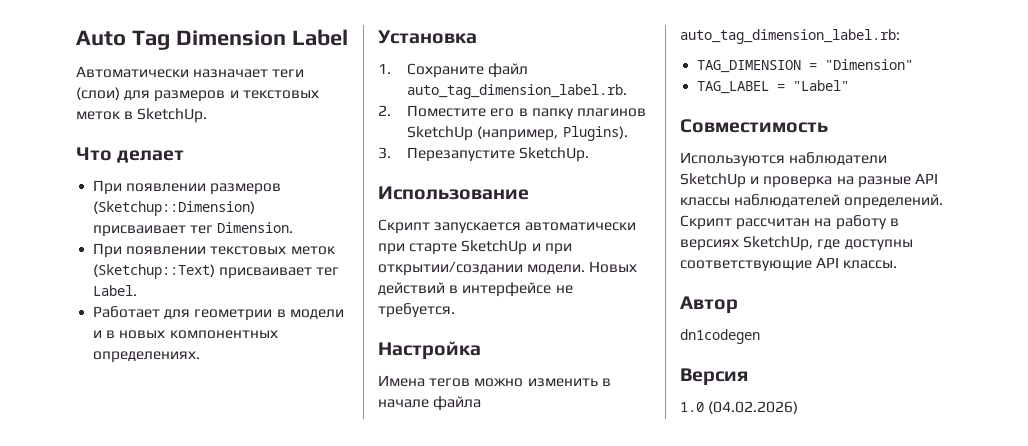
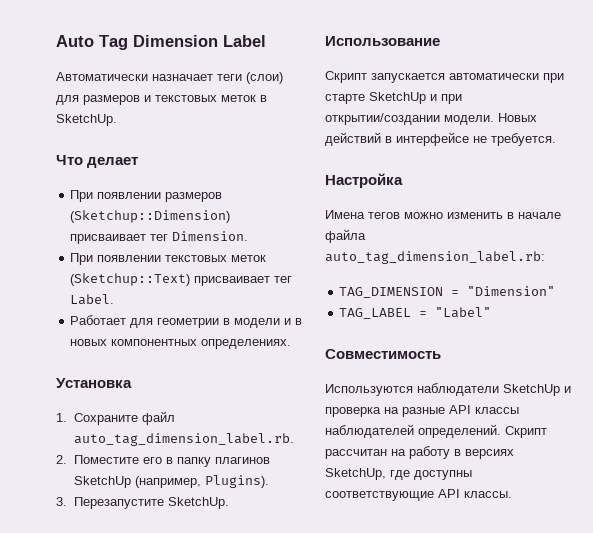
- Автор
- dn1codegen
- Версия
- 1.0 (04.02.2026)

